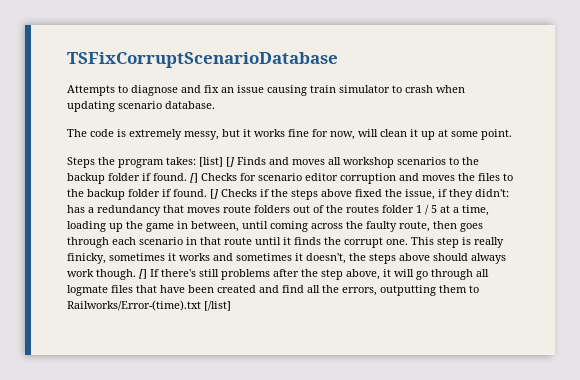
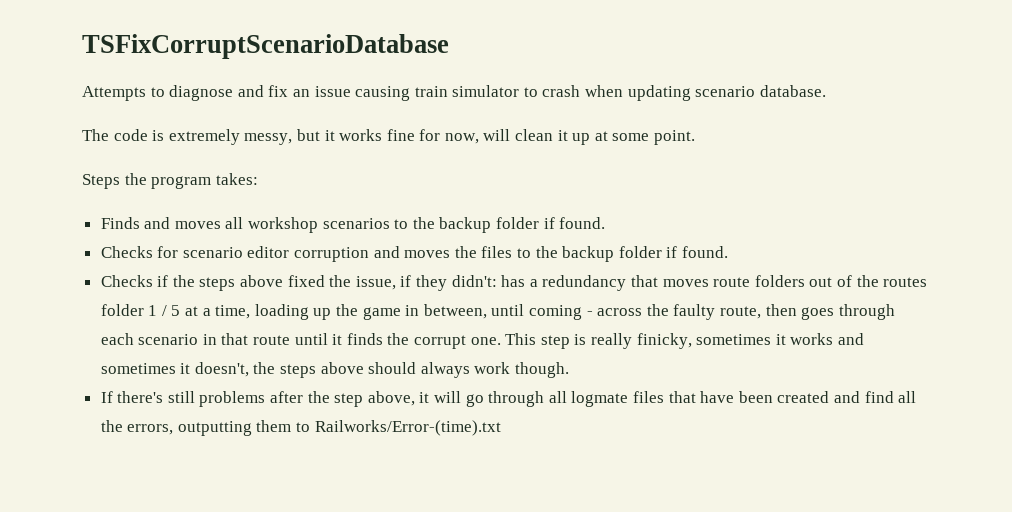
- Steps the program takes: [list] [] Finds and moves all workshop scenarios to the backup folder if found. [] Checks for scenario editor corruption and moves the files to the backup folder if found. [] Checks if the steps above fixed the issue, if they didn't:
+ Steps the program takes:
+ Finds and moves all workshop scenarios to the backup folder if found.
+ Checks for scenario editor corruption and moves the files to the backup folder if found.
+ Checks if the steps above fixed the issue, if they didn't:
- has a redundancy that moves route folders out of the routes folder 1 / 5 at a time, loading up the game in between, until coming across the faulty route, then goes through each scenario in that route until it finds the corrupt one.
+ has a redundancy that moves route folders out of the routes folder 1 / 5 at a time, loading up the game in between, until coming - across the faulty route, then goes through each scenario in that route until it finds the corrupt one.
- This step is really finicky, sometimes it works and sometimes it doesn't, the steps above should always work though. [] If there's still problems after the step above, it will go through all logmate files that have been created and find all the errors, outputting them to Railworks/Error-(time).txt [/list]
+ This step is really finicky, sometimes it works and sometimes it doesn't, the steps above should always work though.
+ If there's still problems after the step above, it will go through all logmate files that have been created and find all the errors, outputting them to Railworks/Error-(time).txt

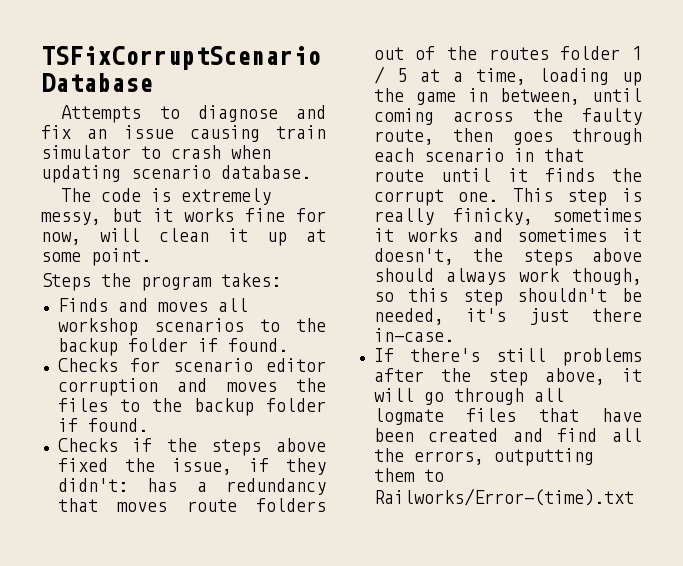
- Checks if the steps above fixed the issue, if they didn't: has a redundancy that moves route folders out of the routes folder 1 / 5 at a time, loading up the game in between, until coming - across the faulty route, then goes through each scenario in that route until it finds the corrupt one.
+ Checks if the steps above fixed the issue, if they didn't: has a redundancy that moves route folders out of the routes folder 1 / 5 at a time, loading up the game in between, until coming across the faulty route, then goes through each scenario in that route until it finds the corrupt one.
- This step is really finicky, sometimes it works and sometimes it doesn't, the steps above should always work though.
+ This step is really finicky, sometimes it works and sometimes it doesn't, the steps above should always work though, so this step shouldn't be needed, it's just there in-case.

